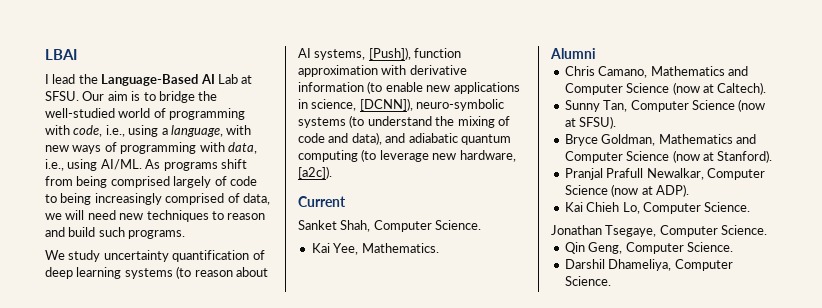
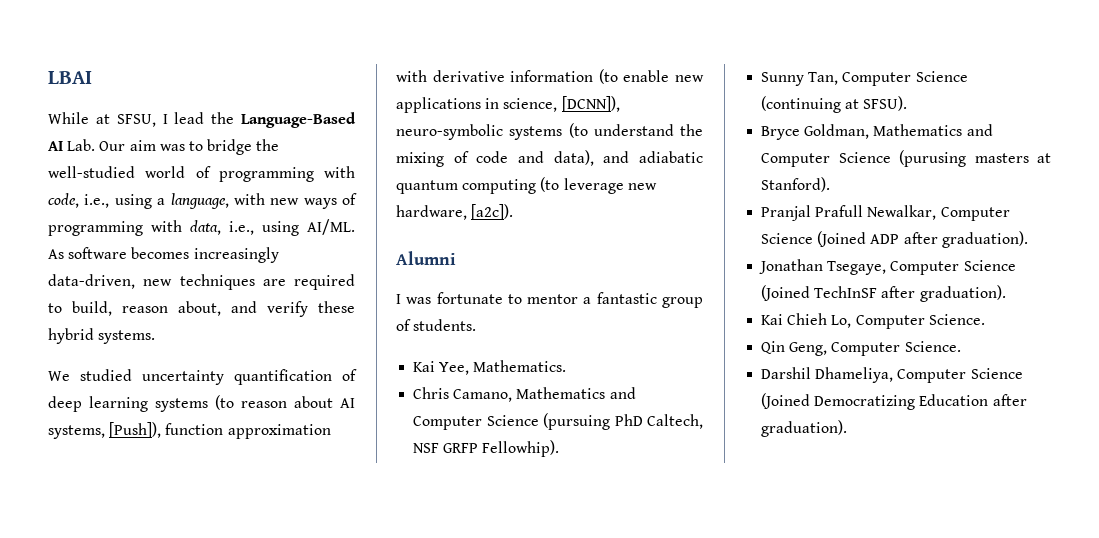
- I lead the Language-Based AI Lab at SFSU. Our aim is to bridge the well-studied world of programming with code, i.e., using a language, with new ways of programming with data, i.e., using AI/ML.
+ While at SFSU, I lead the Language-Based AI Lab. Our aim was to bridge the well-studied world of programming with code, i.e., using a language, with new ways of programming with data, i.e., using AI/ML.
- As programs shift from being comprised largely of code to being increasingly comprised of data, we will need new techniques to reason and build such programs.
+ As software becomes increasingly data-driven, new techniques are required to build, reason about, and verify these hybrid systems.
- We study uncertainty quantification of deep learning systems (to reason about AI systems, [Push]), function approximation with derivative information (to enable new applications in science, [DCNN]), neuro-symbolic systems (to understand the mixing of code and data), and adiabatic quantum computing (to leverage new hardware, [a2c]).
+ We studied uncertainty quantification of deep learning systems (to reason about AI systems, [Push]), function approximation with derivative information (to enable new applications in science, [DCNN]), neuro-symbolic systems (to understand the mixing of code and data), and adiabatic quantum computing (to leverage new hardware, [a2c]).
- Current
- Sanket Shah, Computer Science.
+ Alumni
+ I was fortunate to mentor a fantastic group of students.
- Alumni
- Chris Camano, Mathematics and Computer Science (now at Caltech).
+ Chris Camano, Mathematics and Computer Science (pursuing PhD Caltech, NSF GRFP Fellowhip).
- Sunny Tan, Computer Science (now at SFSU).
+ Sunny Tan, Computer Science (continuing at SFSU).
- Bryce Goldman, Mathematics and Computer Science (now at Stanford).
+ Bryce Goldman, Mathematics and Computer Science (purusing masters at Stanford).
- Pranjal Prafull Newalkar, Computer Science (now at ADP).
+ Pranjal Prafull Newalkar, Computer Science (Joined ADP after graduation).
+ Jonathan Tsegaye, Computer Science (Joined TechInSF after graduation).
- Jonathan Tsegaye, Computer Science.
- Darshil Dhameliya, Computer Science.
+ Darshil Dhameliya, Computer Science (Joined Democratizing Education after graduation).

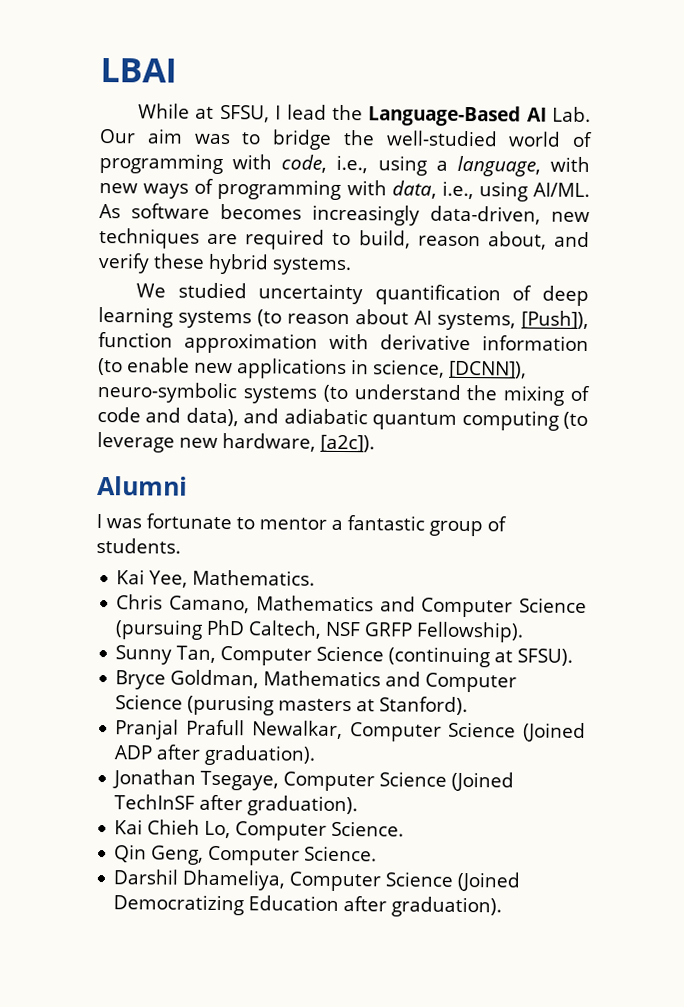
- Chris Camano, Mathematics and Computer Science (pursuing PhD Caltech, NSF GRFP Fellowhip).
+ Chris Camano, Mathematics and Computer Science (pursuing PhD Caltech, NSF GRFP Fellowship).

